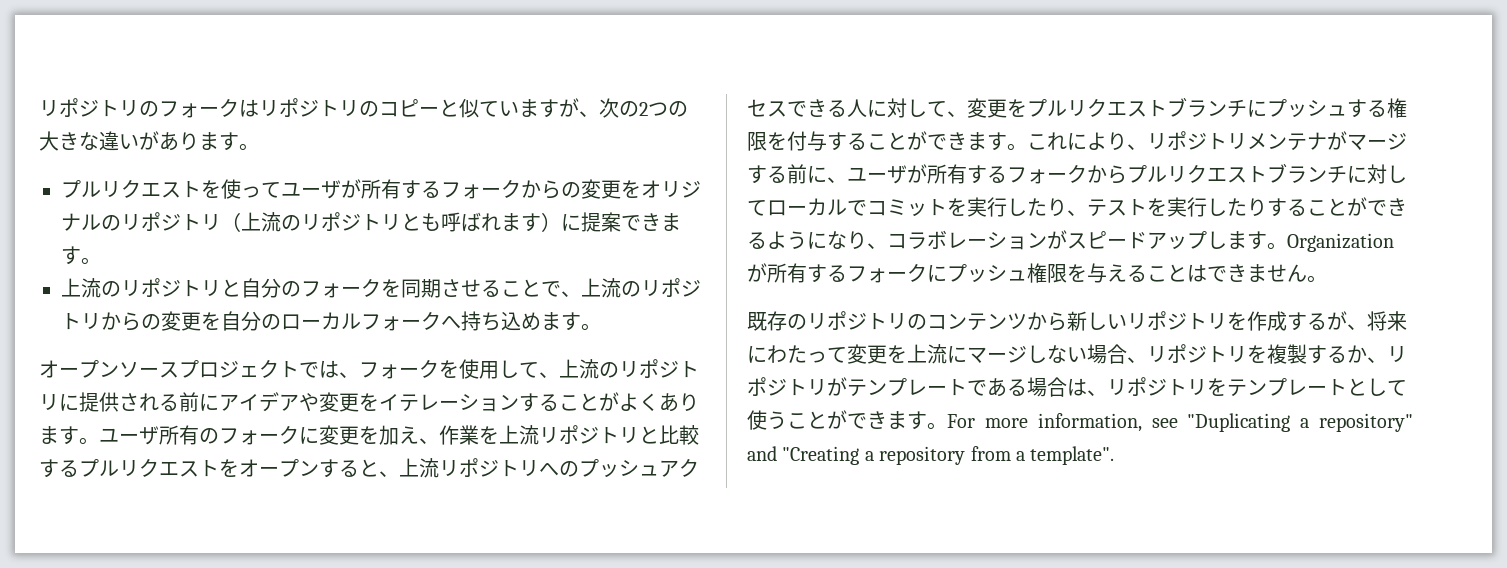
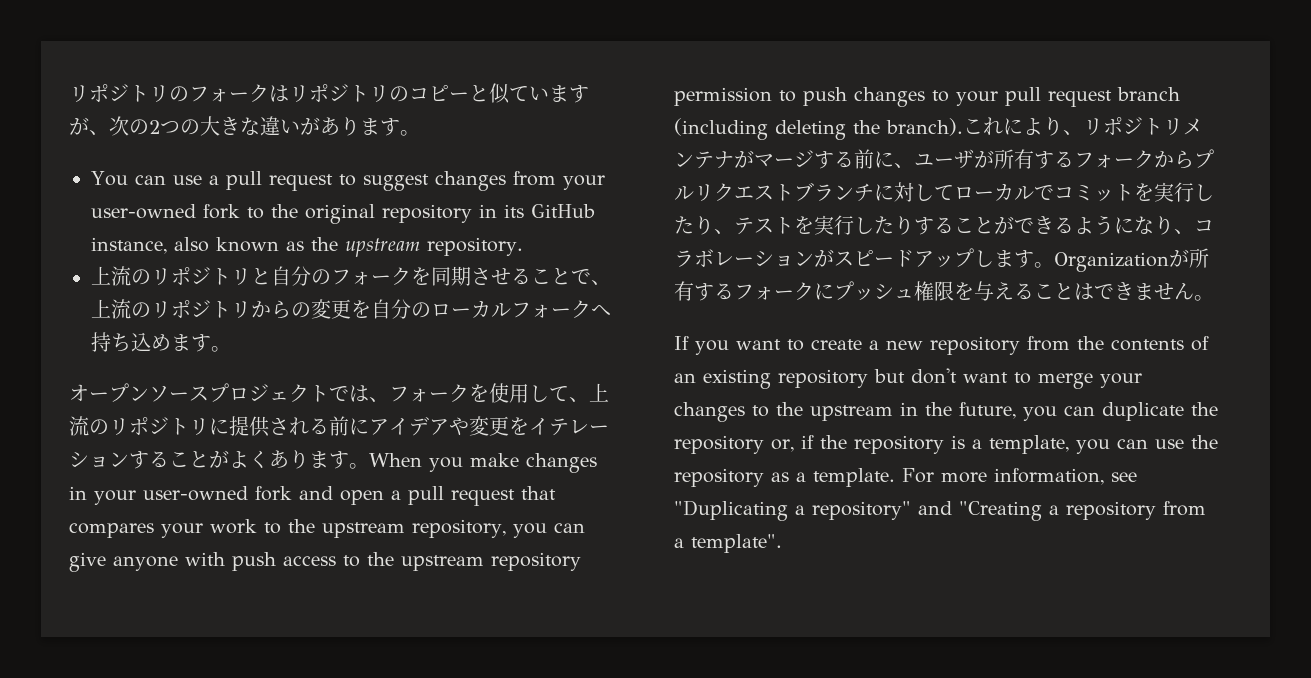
- プルリクエストを使ってユーザが所有するフォークからの変更をオリジナルのリポジトリ（上流のリポジトリとも呼ばれます）に提案できます。
+ You can use a pull request to suggest changes from your user-owned fork to the original repository in its GitHub instance, also known as the upstream repository.
- ユーザ所有のフォークに変更を加え、作業を上流リポジトリと比較するプルリクエストをオープンすると、上流リポジトリへのプッシュアクセスできる人に対して、変更をプルリクエストブランチにプッシュする権限を付与することができます。
+ When you make changes in your user-owned fork and open a pull request that compares your work to the upstream repository, you can give anyone with push access to the upstream repository permission to push changes to your pull request branch (including deleting the branch).
- 既存のリポジトリのコンテンツから新しいリポジトリを作成するが、将来にわたって変更を上流にマージしない場合、リポジトリを複製するか、リポジトリがテンプレートである場合は、リポジトリをテンプレートとして使うことができます。
+ If you want to create a new repository from the contents of an existing repository but don't want to merge your changes to the upstream in the future, you can duplicate the repository or, if the repository is a template, you can use the repository as a template.

